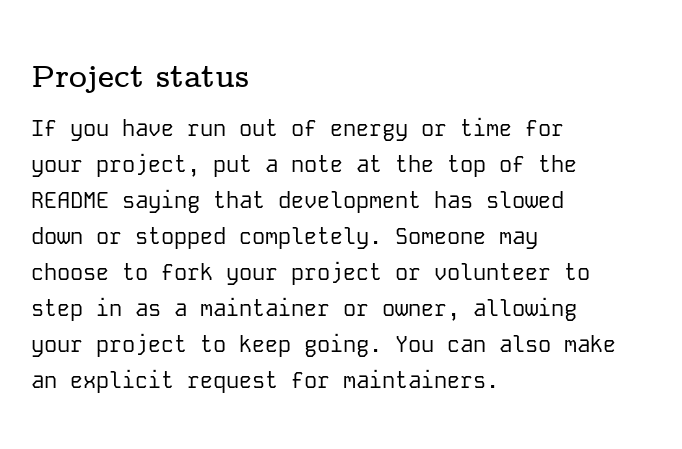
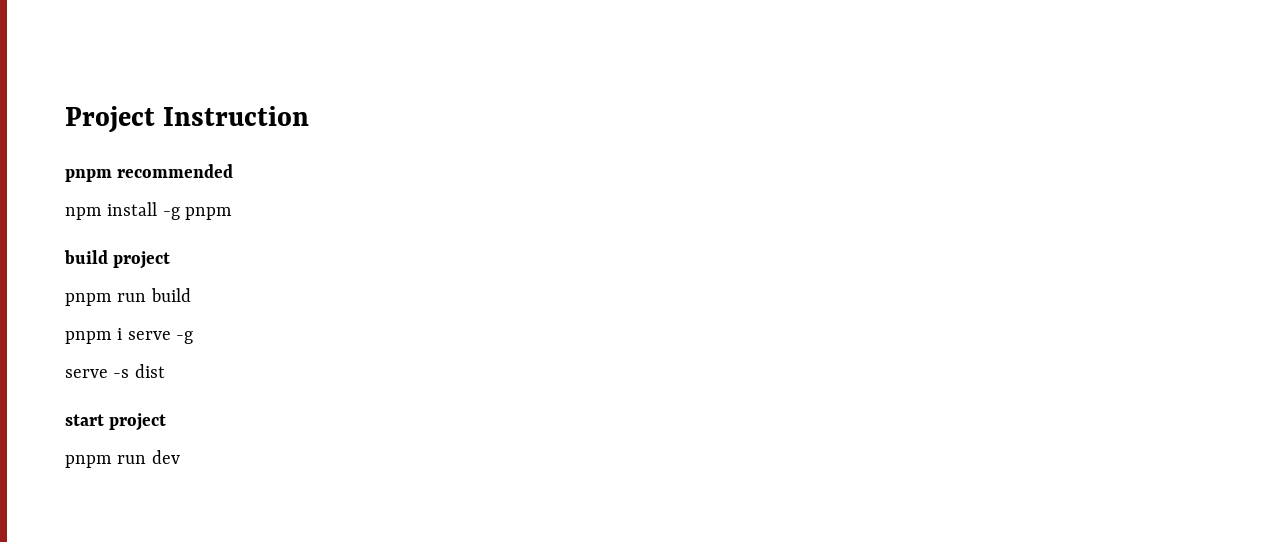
- Project status
- If you have run out of energy or time for your project, put a note at the top of the README saying that development has slowed down or stopped completely. Someone may choose to fork your project or volunteer to step in as a maintainer or owner, allowing your project to keep going. You can also make an explicit request for maintainers.
+ Project Instruction
+ pnpm recommended
+ npm install -g pnpm
+ build project
+ pnpm run build
+ pnpm i serve -g
+ serve -s dist
+ start project
+ pnpm run dev

